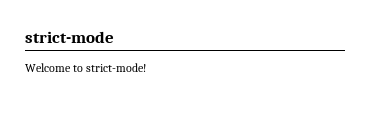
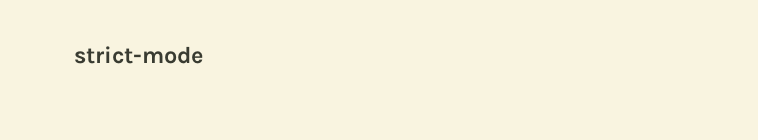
- Welcome to strict-mode!

